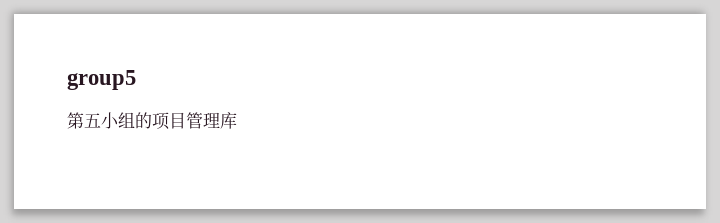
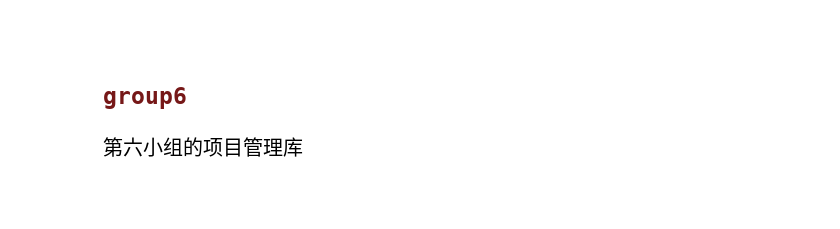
- group5
+ group6
- 第五小组的项目管理库
+ 第六小组的项目管理库

